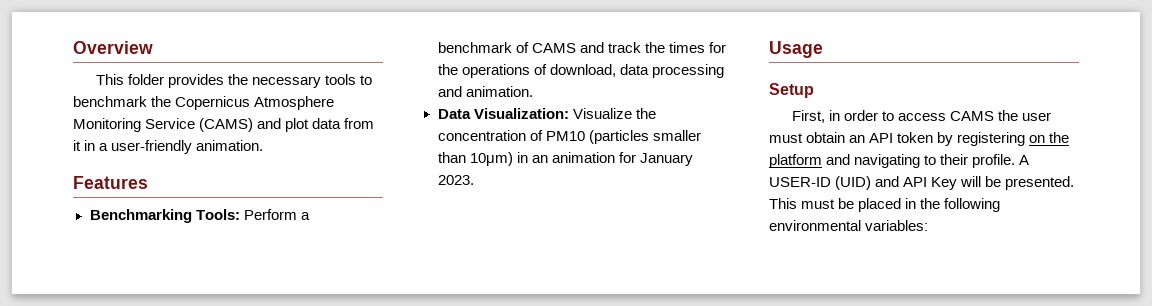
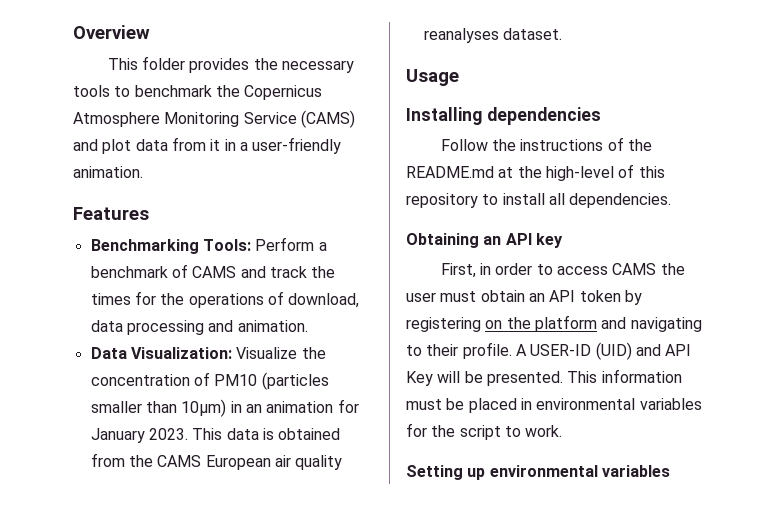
- Data Visualization: Visualize the concentration of PM10 (particles smaller than 10μm) in an animation for January 2023.
+ Data Visualization: Visualize the concentration of PM10 (particles smaller than 10μm) in an animation for January 2023. This data is obtained from the CAMS European air quality reanalyses dataset.
  Usage
- Setup
+ Installing dependencies
+ Follow the instructions of the README.md at the high-level of this repository to install all dependencies.
+ Obtaining an API key
- This must be placed in the following environmental variables:
+ This information must be placed in environmental variables for the script to work.
+ Setting up environmental variables

